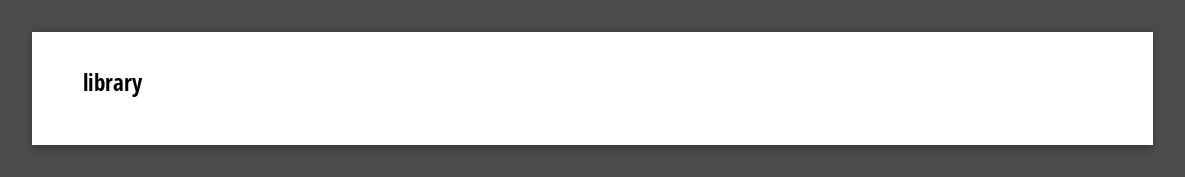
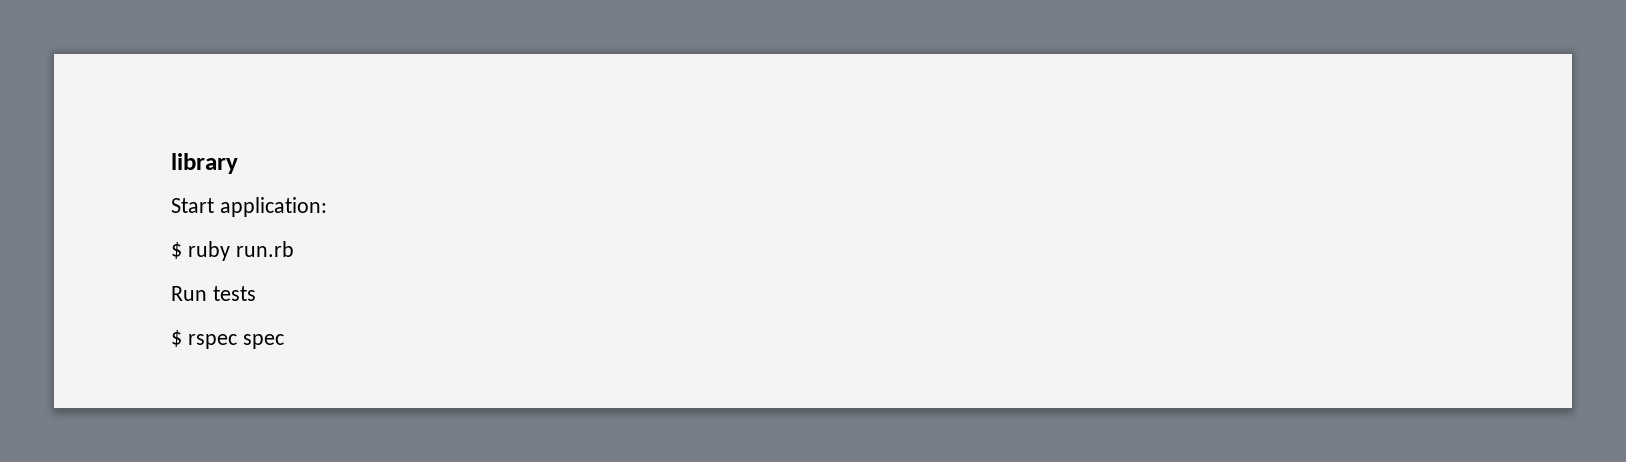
+ Start application:
+ $ ruby run.rb
+ Run tests
+ $ rspec spec

